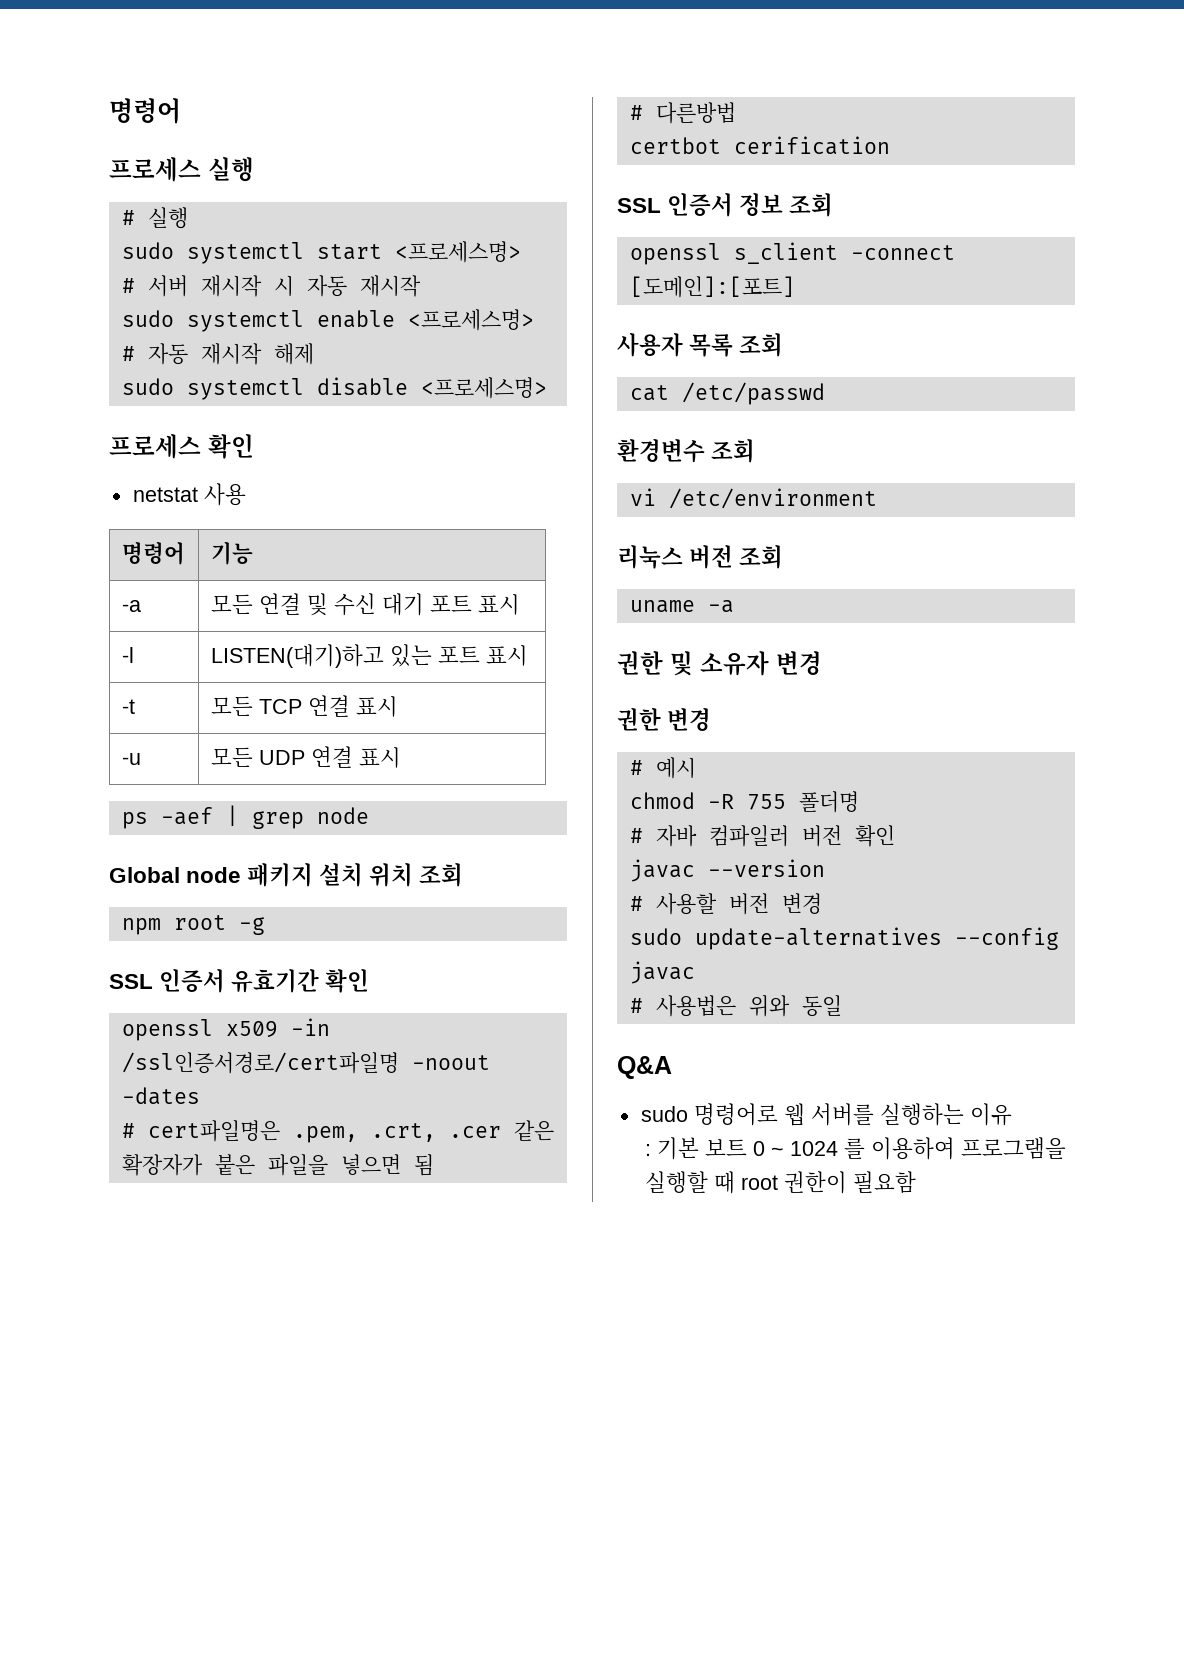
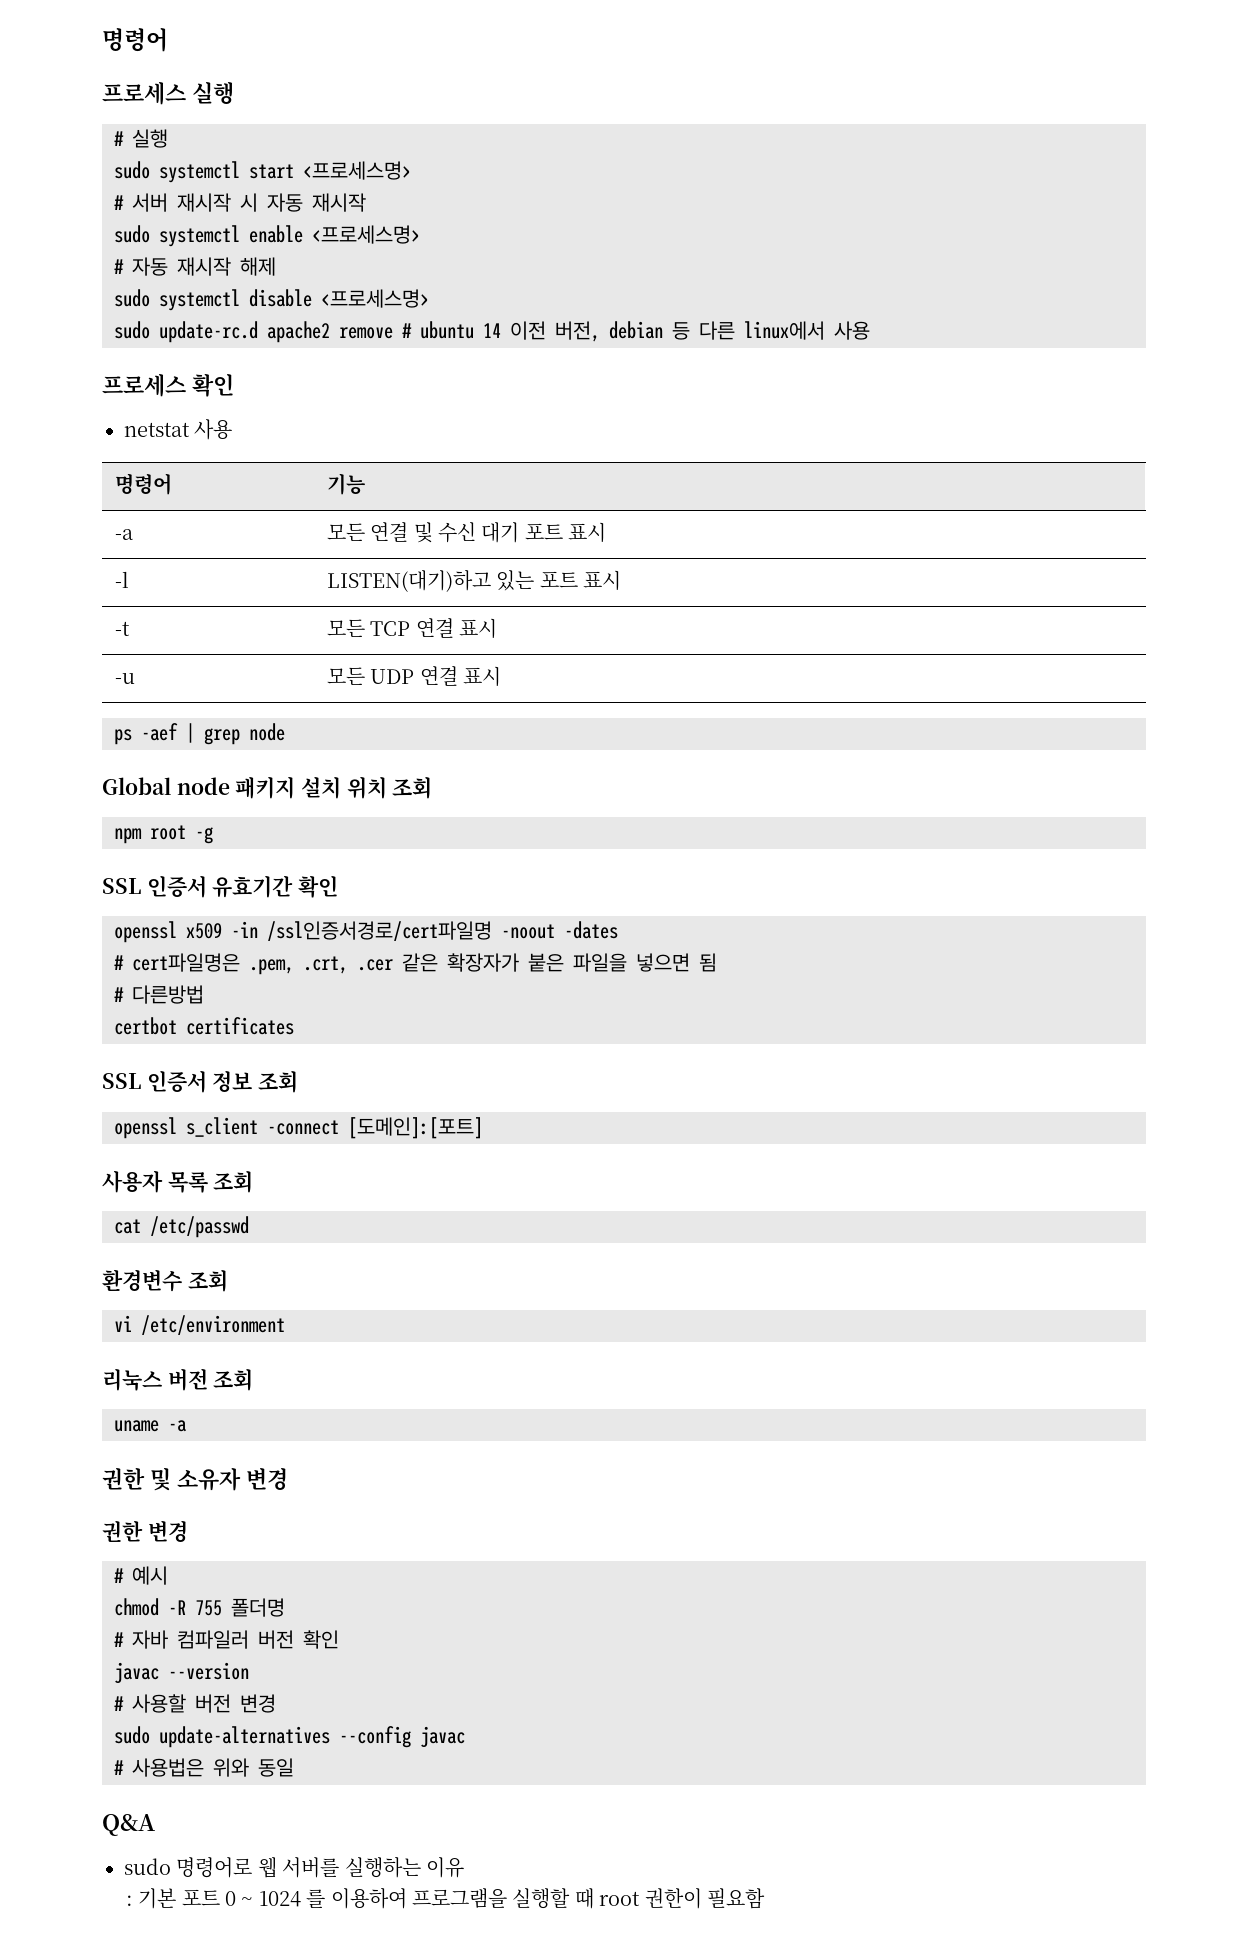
+ sudo update-rc.d apache2 remove # ubuntu 14 이전 버전, debian 등 다른 linux에서 사용
- certbot cerification
+ certbot certificates
- : 기본 보트 0 ~ 1024 를 이용하여 프로그램을 실행할 때 root 권한이 필요함
+ : 기본 포트 0 ~ 1024 를 이용하여 프로그램을 실행할 때 root 권한이 필요함

